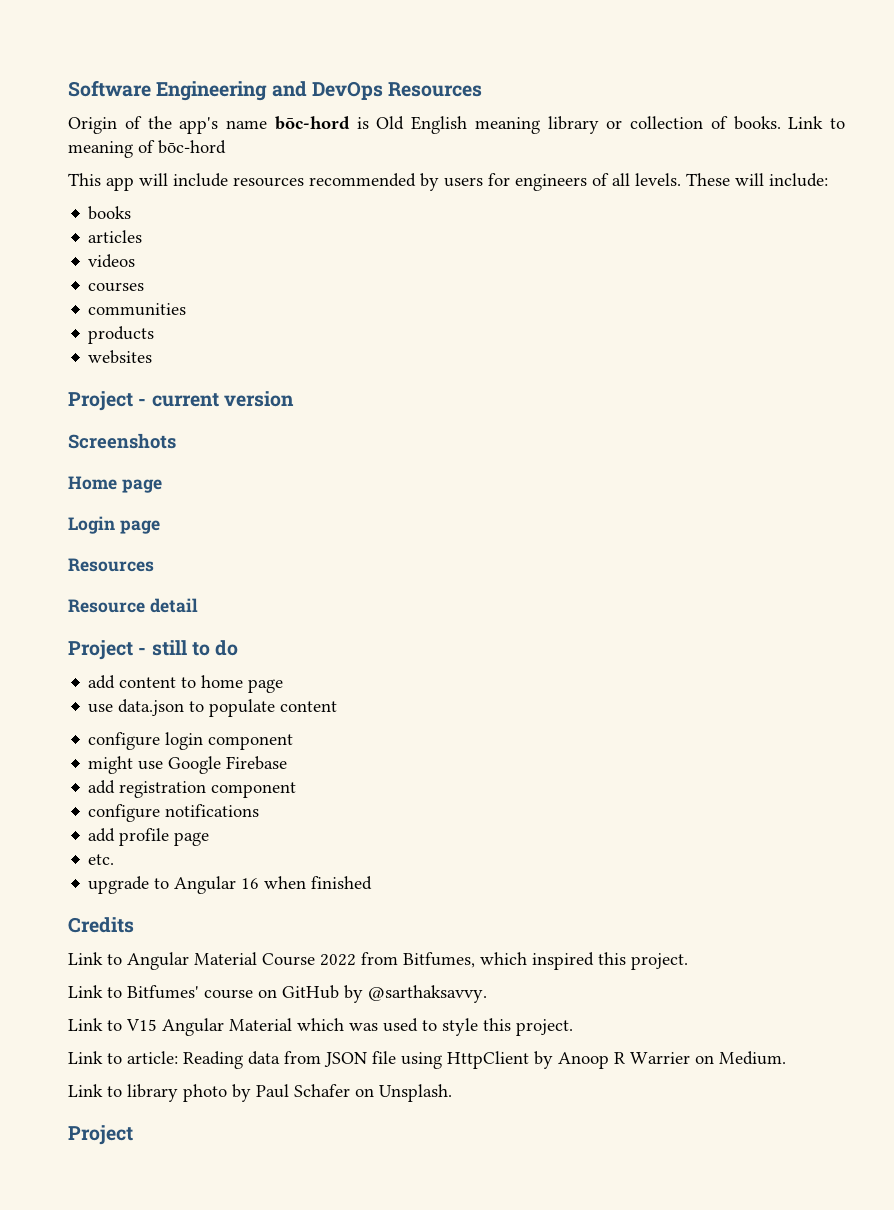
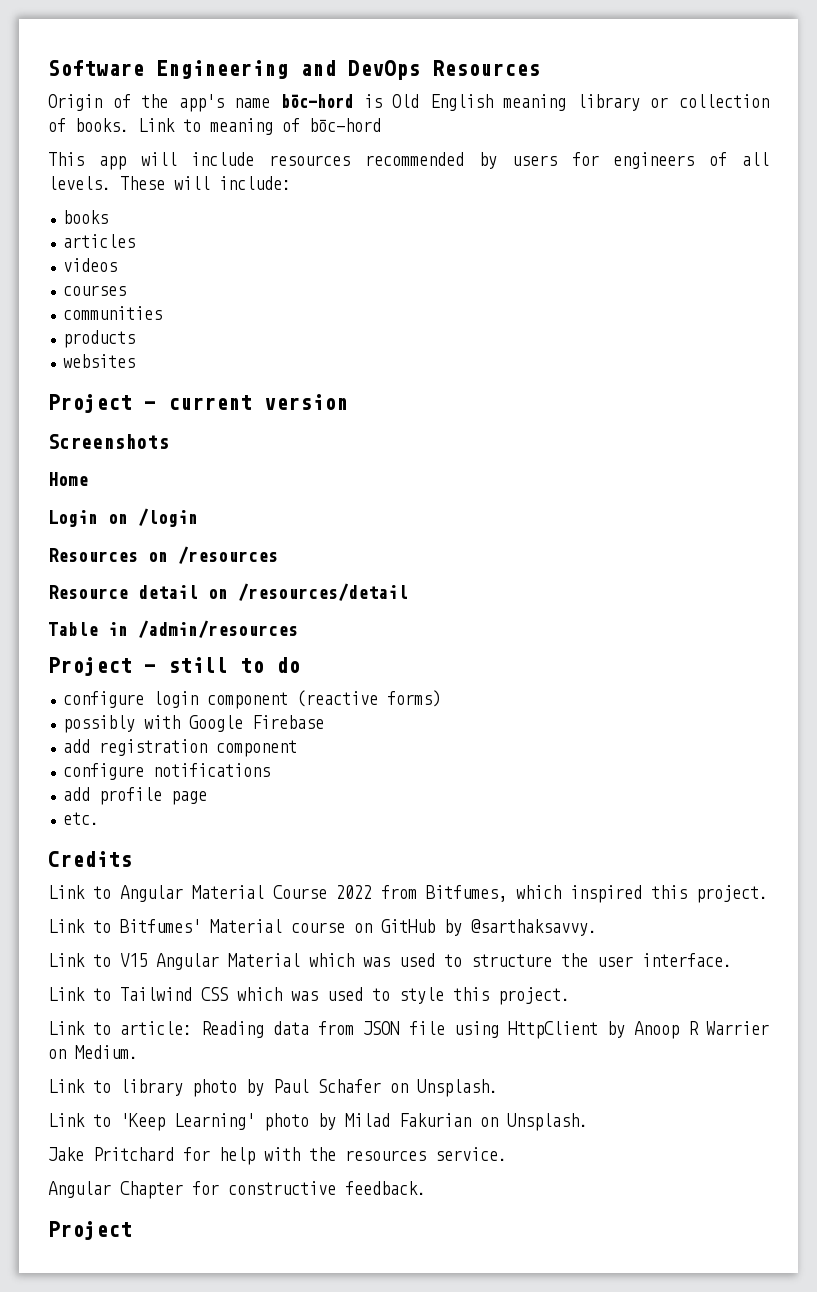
- Home page
+ Home
- Login page
- Resources
+ Login on /login
+ Resources on /resources
- Resource detail
+ Resource detail on /resources/detail
+ Table in /admin/resources
- add content to home page
- use data.json to populate content
- configure login component
- might use Google Firebase
+ configure login component (reactive forms)
+ possibly with Google Firebase
- upgrade to Angular 16 when finished
- Link to Bitfumes' course on GitHub by @sarthaksavvy.
+ Link to Bitfumes' Material course on GitHub by @sarthaksavvy.
- Link to V15 Angular Material which was used to style this project.
+ Link to V15 Angular Material which was used to structure the user interface.
+ Link to Tailwind CSS which was used to style this project.
+ Link to 'Keep Learning' photo by Milad Fakurian on Unsplash.
+ Jake Pritchard for help with the resources service.
+ Angular Chapter for constructive feedback.

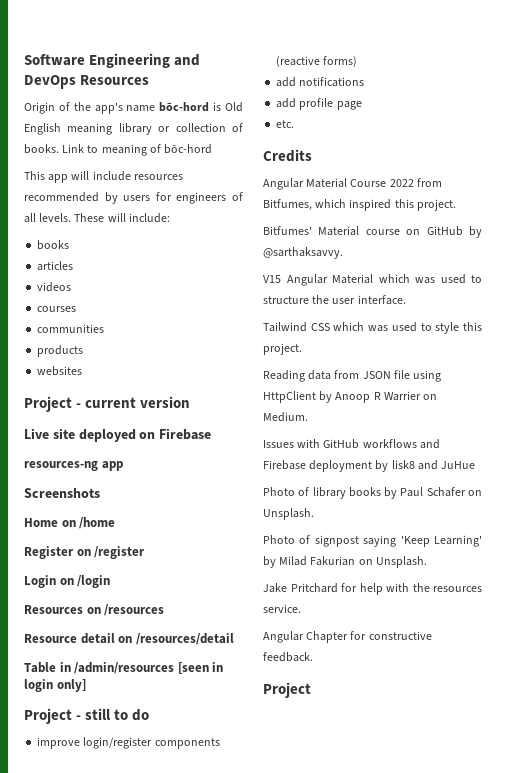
+ Live site deployed on Firebase
+ resources-ng app
  Screenshots
- Home
+ Home on /home
+ Register on /register
- Table in /admin/resources
+ Table in /admin/resources [seen in login only]
- configure login component (reactive forms)
+ improve login/register components (reactive forms)
- possibly with Google Firebase
- add registration component
- configure notifications
+ add notifications
- Link to Angular Material Course 2022 from Bitfumes, which inspired this project.
+ Angular Material Course 2022 from Bitfumes, which inspired this project.
- Link to Bitfumes' Material course on GitHub by @sarthaksavvy.
+ Bitfumes' Material course on GitHub by @sarthaksavvy.
- Link to V15 Angular Material which was used to structure the user interface.
+ V15 Angular Material which was used to structure the user interface.
- Link to Tailwind CSS which was used to style this project.
+ Tailwind CSS which was used to style this project.
- Link to article: Reading data from JSON file using HttpClient by Anoop R Warrier on Medium.
+ Reading data from JSON file using HttpClient by Anoop R Warrier on Medium.
- Link to library photo by Paul Schafer on Unsplash.
+ Issues with GitHub workflows and Firebase deployment by lisk8 and JuHue
+ Photo of library books by Paul Schafer on Unsplash.
- Link to 'Keep Learning' photo by Milad Fakurian on Unsplash.
+ Photo of signpost saying 'Keep Learning' by Milad Fakurian on Unsplash.

